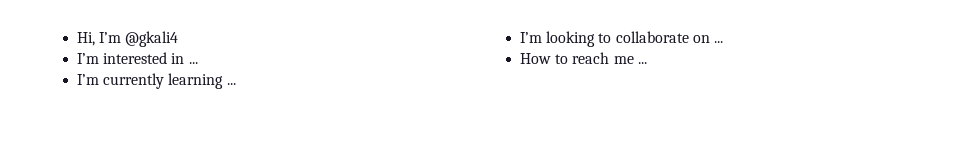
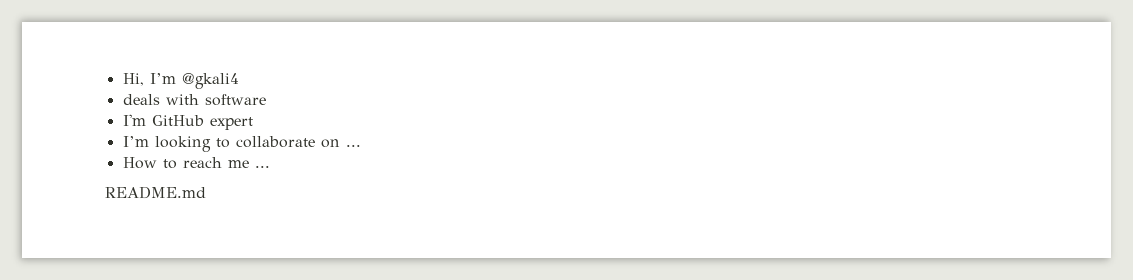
- I’m interested in ...
- I’m currently learning ...
+ deals with software
+ I'm GitHub expert
+ README.md

